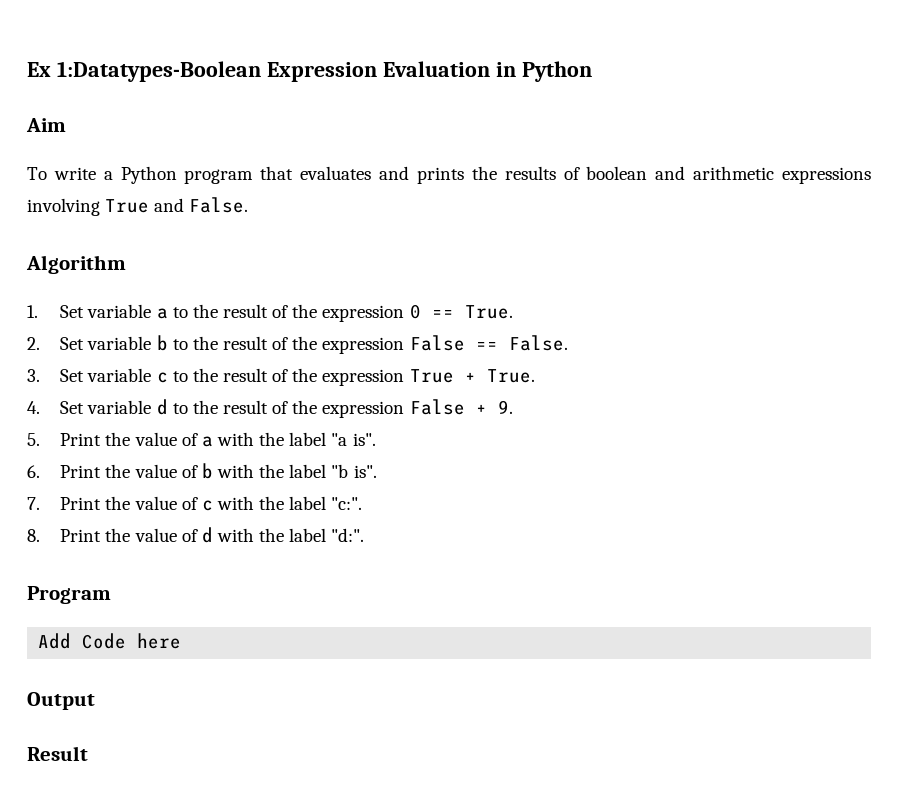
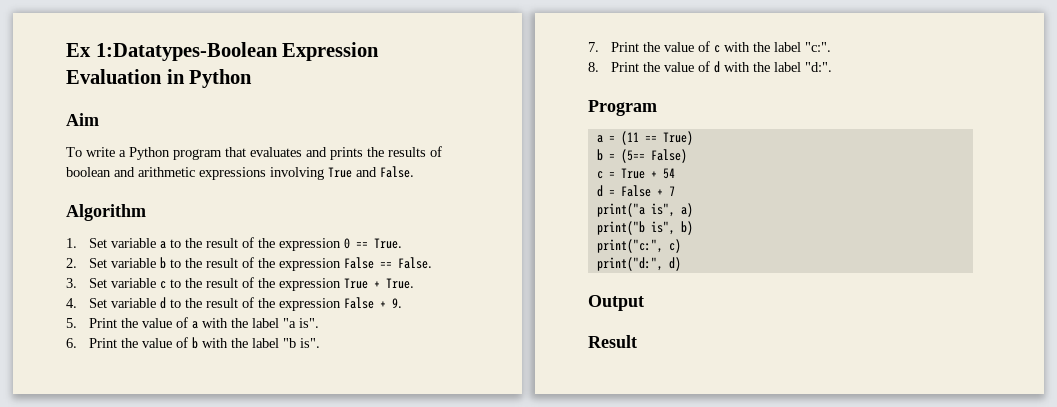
- Add Code here
+ a = (11 == True)
+ b = (5== False)
+ c = True + 54
+ d = False + 7
+ print("a is", a)
+ print("b is", b)
+ print("c:", c)
+ print("d:", d)

